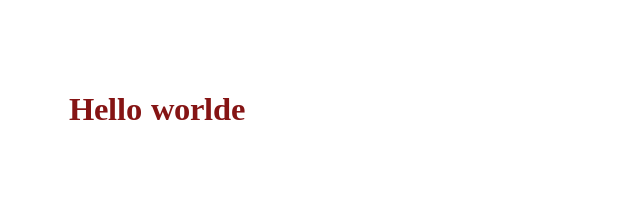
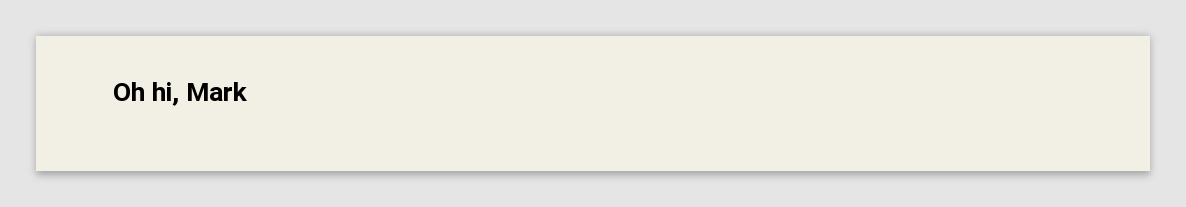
- Hello worlde
+ Oh hi, Mark

